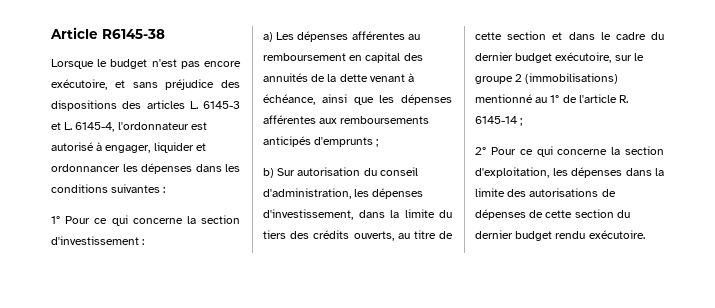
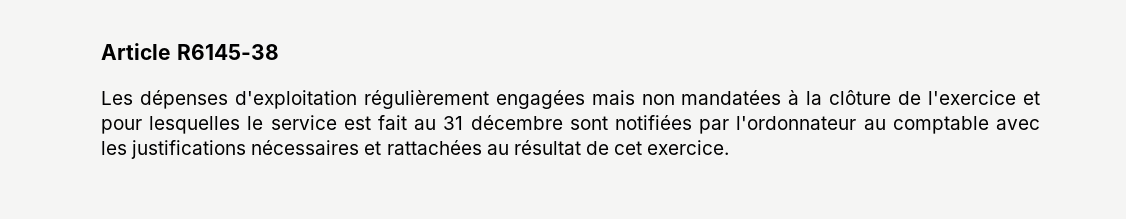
- Lorsque le budget n'est pas encore exécutoire, et sans préjudice des dispositions des articles L. 6145-3 et L. 6145-4, l'ordonnateur est autorisé à engager, liquider et ordonnancer les dépenses dans les conditions suivantes :
- 1° Pour ce qui concerne la section d'investissement :
- a) Les dépenses afférentes au remboursement en capital des annuités de la dette venant à échéance, ainsi que les dépenses afférentes aux remboursements anticipés d'emprunts ;
- b) Sur autorisation du conseil d'administration, les dépenses d'investissement, dans la limite du tiers des crédits ouverts, au titre de cette section et dans le cadre du dernier budget exécutoire, sur le groupe 2 (immobilisations) mentionné au 1° de l'article R. 6145-14 ;
- 2° Pour ce qui concerne la section d'exploitation, les dépenses dans la limite des autorisations de dépenses de cette section du dernier budget rendu exécutoire.
+ Les dépenses d'exploitation régulièrement engagées mais non mandatées à la clôture de l'exercice et pour lesquelles le service est fait au 31 décembre sont notifiées par l'ordonnateur au comptable avec les justifications nécessaires et rattachées au résultat de cet exercice.

